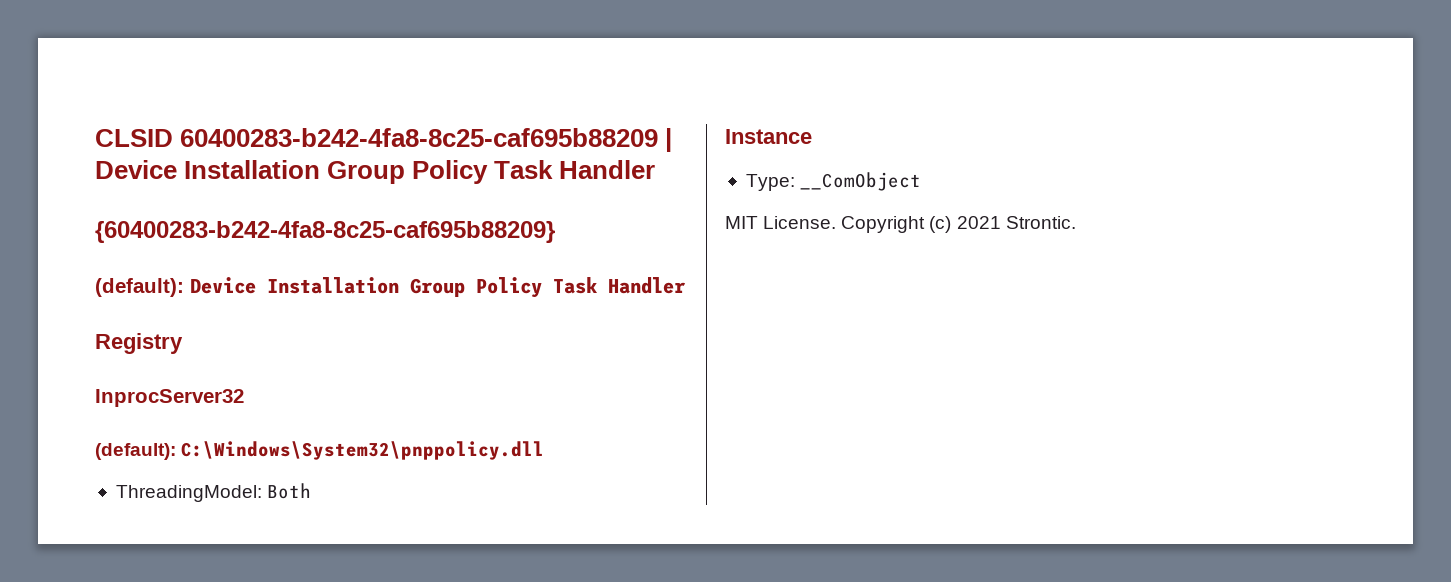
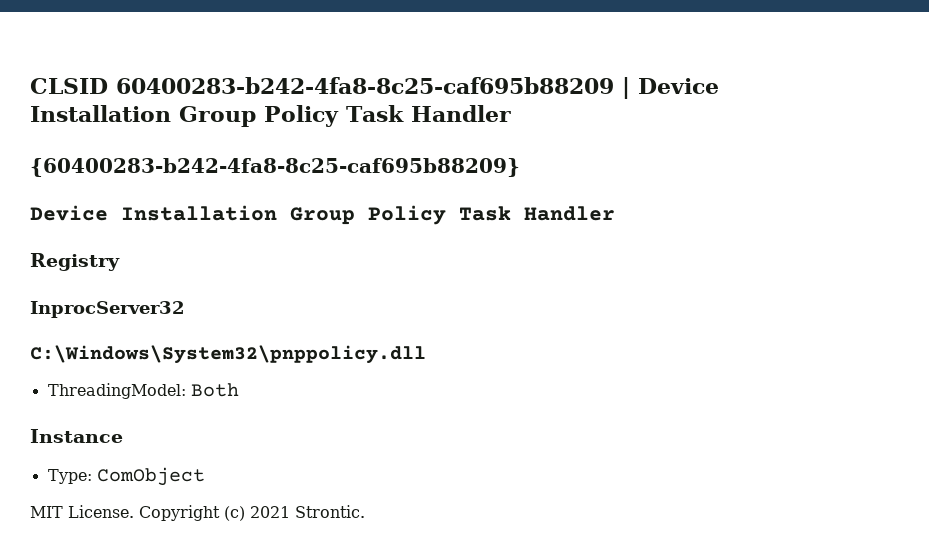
  {60400283-b242-4fa8-8c25-caf695b88209}
- (default): Device Installation Group Policy Task Handler
+ Device Installation Group Policy Task Handler
- (default): C:\Windows\System32\pnppolicy.dll
+ C:\Windows\System32\pnppolicy.dll
- Type: __ComObject
+ Type: ComObject

